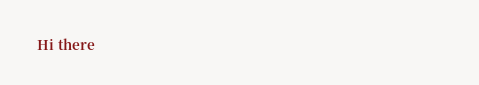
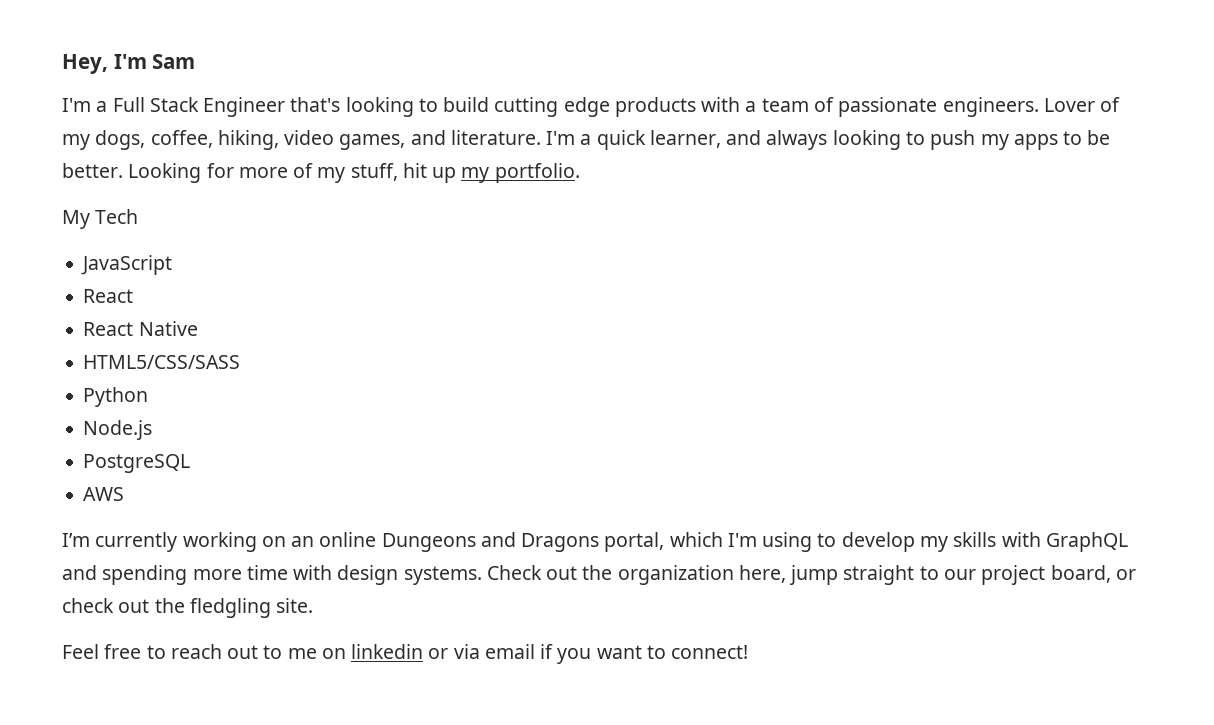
- Hi there
+ Hey, I'm Sam
+ I'm a Full Stack Engineer that's looking to build cutting edge products with a team of passionate engineers. Lover of my dogs, coffee, hiking, video games, and literature. I'm a quick learner, and always looking to push my apps to be better. Looking for more of my stuff, hit up my portfolio.
+ My Tech
+ JavaScript
+ React
+ React Native
+ HTML5/CSS/SASS
+ Python
+ Node.js
+ PostgreSQL
+ AWS
+ I’m currently working on an online Dungeons and Dragons portal, which I'm using to develop my skills with GraphQL and spending more time with design systems. Check out the organization here, jump straight to our project board, or check out the fledgling site.
+ Feel free to reach out to me on linkedin or via email if you want to connect!

